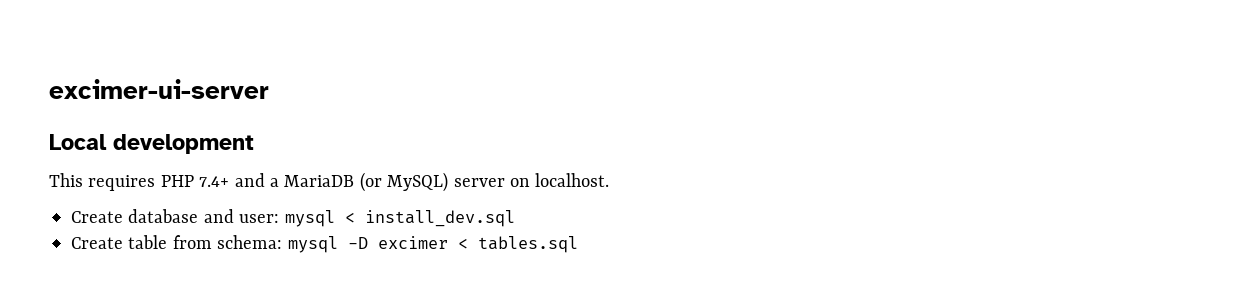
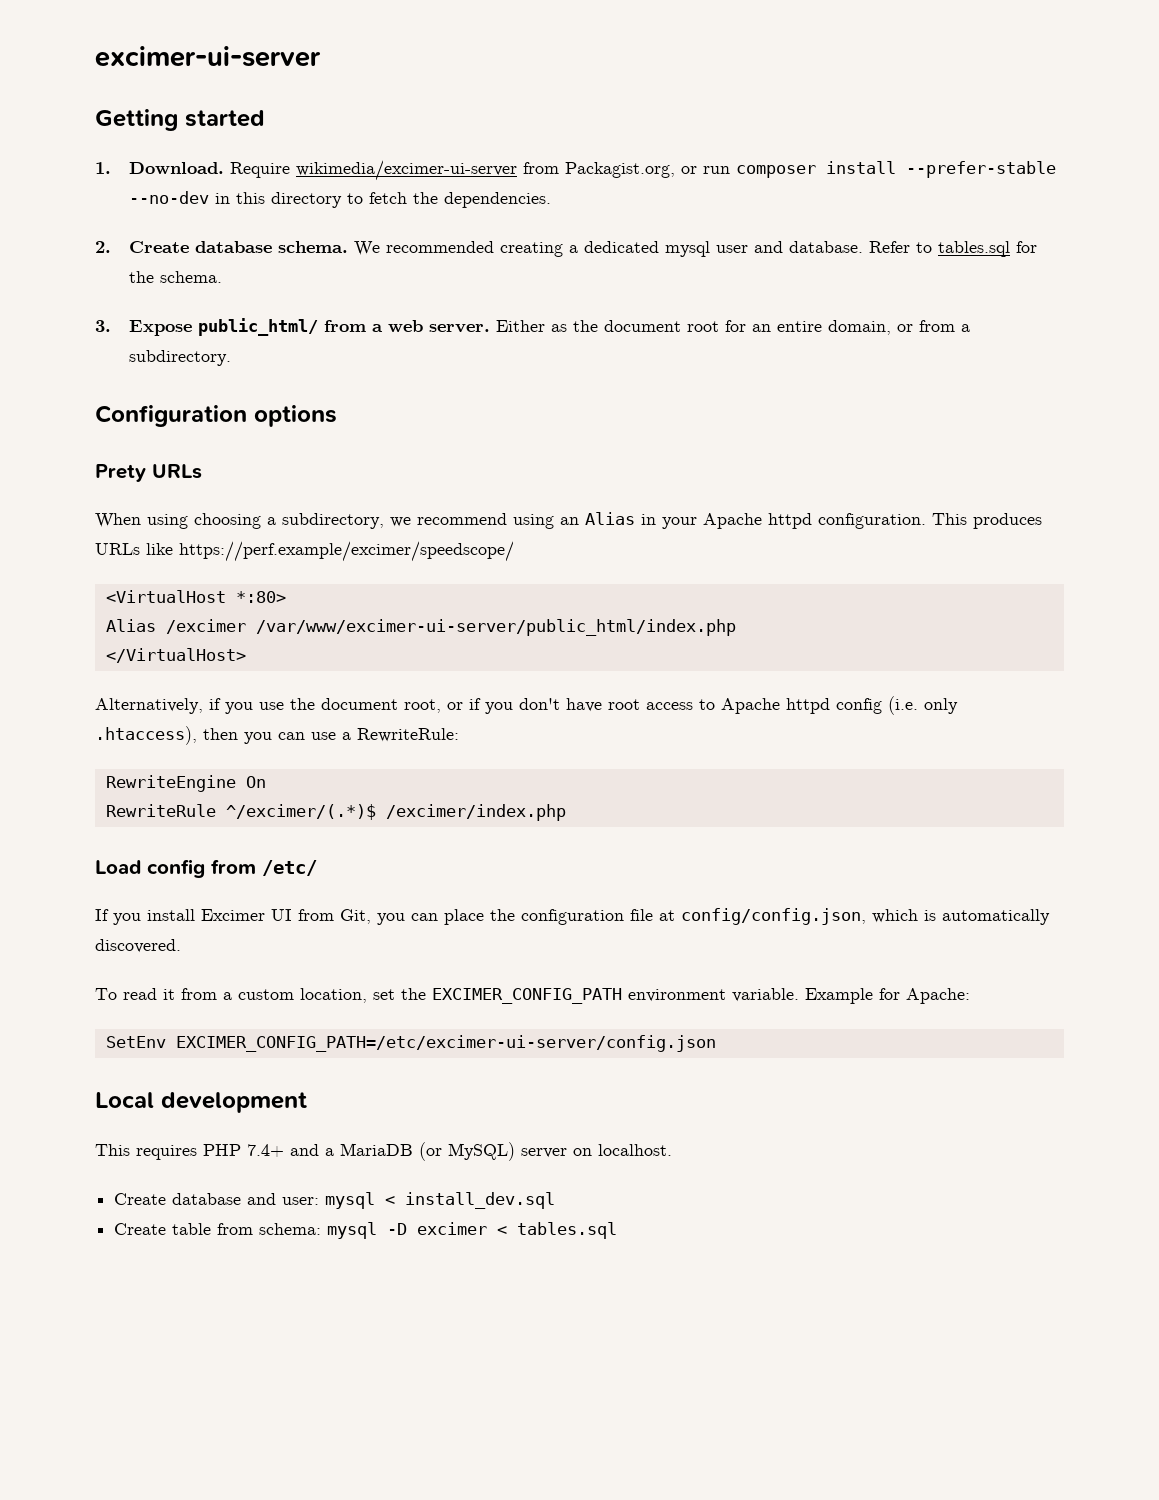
+ Getting started
+ 1. Download. Require wikimedia/excimer-ui-server from Packagist.org, or run composer install --prefer-stable --no-dev in this directory to fetch the dependencies.
+ 2. Create database schema. We recommended creating a dedicated mysql user and database. Refer to tables.sql for the schema.
+ 3. Expose public_html/ from a web server. Either as the document root for an entire domain, or from a subdirectory.
+ Configuration options
+ Prety URLs
+ When using choosing a subdirectory, we recommend using an Alias in your Apache httpd configuration. This produces URLs like https://perf.example/excimer/speedscope/
+ <VirtualHost *:80>
+ Alias /excimer /var/www/excimer-ui-server/public_html/index.php
+ </VirtualHost>
+ Alternatively, if you use the document root, or if you don't have root access to Apache httpd config (i.e. only .htaccess), then you can use a RewriteRule:
+ RewriteEngine On
+ RewriteRule ^/excimer/(.*)$ /excimer/index.php
+ Load config from /etc/
+ If you install Excimer UI from Git, you can place the configuration file at config/config.json, which is automatically discovered.
+ To read it from a custom location, set the EXCIMER_CONFIG_PATH environment variable. Example for Apache:
+ SetEnv EXCIMER_CONFIG_PATH=/etc/excimer-ui-server/config.json

